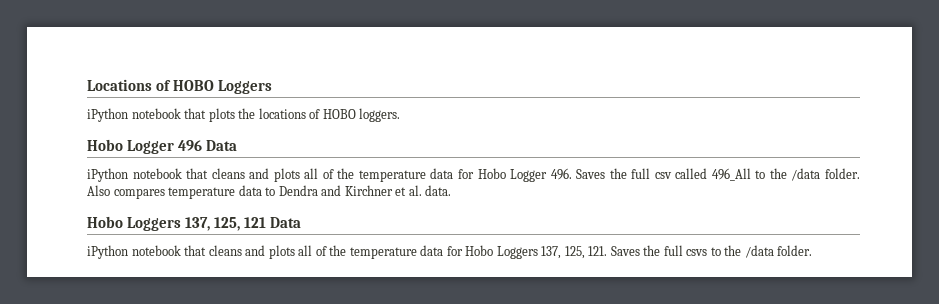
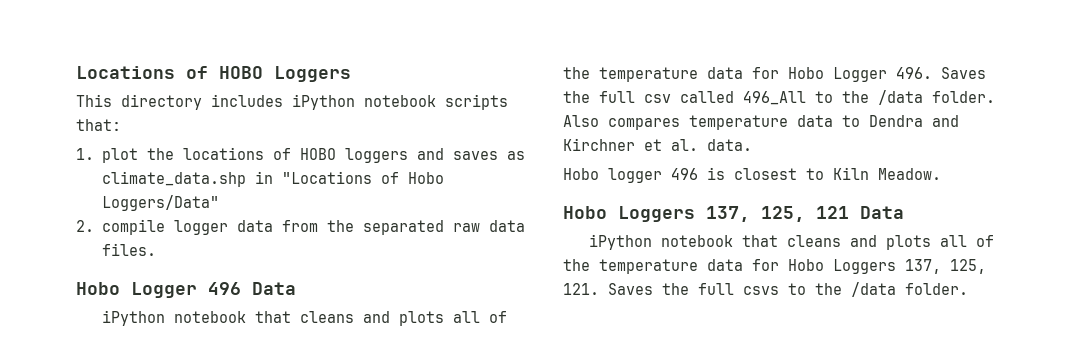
- iPython notebook that plots the locations of HOBO loggers.
+ This directory includes iPython notebook scripts that:
+ 1. plot the locations of HOBO loggers and saves as climate_data.shp in "Locations of Hobo Loggers/Data"
+ 2. compile logger data from the separated raw data files.
+ Hobo logger 496 is closest to Kiln Meadow.

